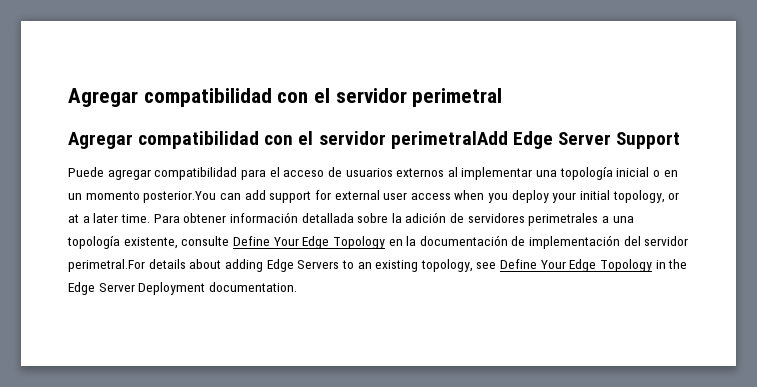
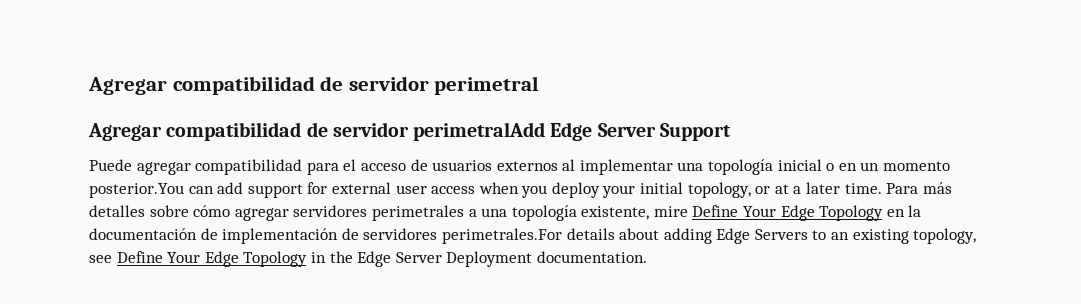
- Agregar compatibilidad con el servidor perimetral
+ Agregar compatibilidad de servidor perimetral
- Agregar compatibilidad con el servidor perimetralAdd Edge Server Support
+ Agregar compatibilidad de servidor perimetralAdd Edge Server Support
- Para obtener información detallada sobre la adición de servidores perimetrales a una topología existente, consulte Define Your Edge Topology en la documentación de implementación del servidor perimetral.For details about adding Edge Servers to an existing topology, see Define Your Edge Topology in the Edge Server Deployment documentation.
+ Para más detalles sobre cómo agregar servidores perimetrales a una topología existente, mire Define Your Edge Topology en la documentación de implementación de servidores perimetrales.For details about adding Edge Servers to an existing topology, see Define Your Edge Topology in the Edge Server Deployment documentation.

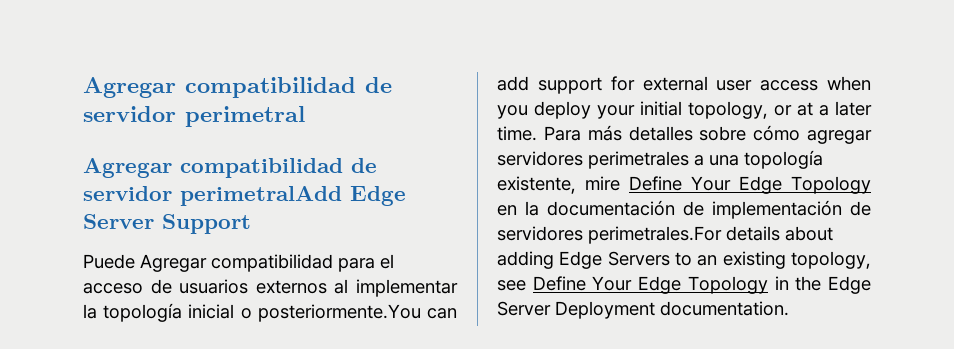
- Puede agregar compatibilidad para el acceso de usuarios externos al implementar una topología inicial o en un momento posterior.You can add support for external user access when you deploy your initial topology, or at a later time.
+ Puede Agregar compatibilidad para el acceso de usuarios externos al implementar la topología inicial o posteriormente.You can add support for external user access when you deploy your initial topology, or at a later time.

